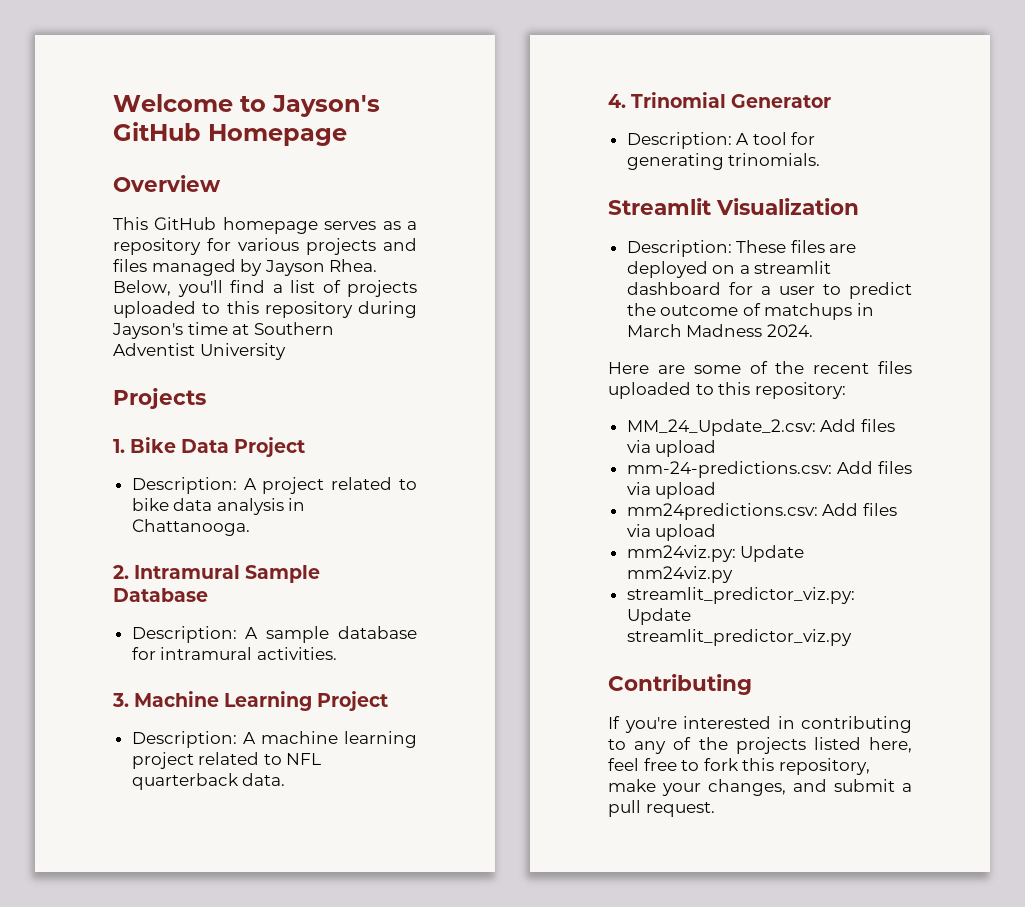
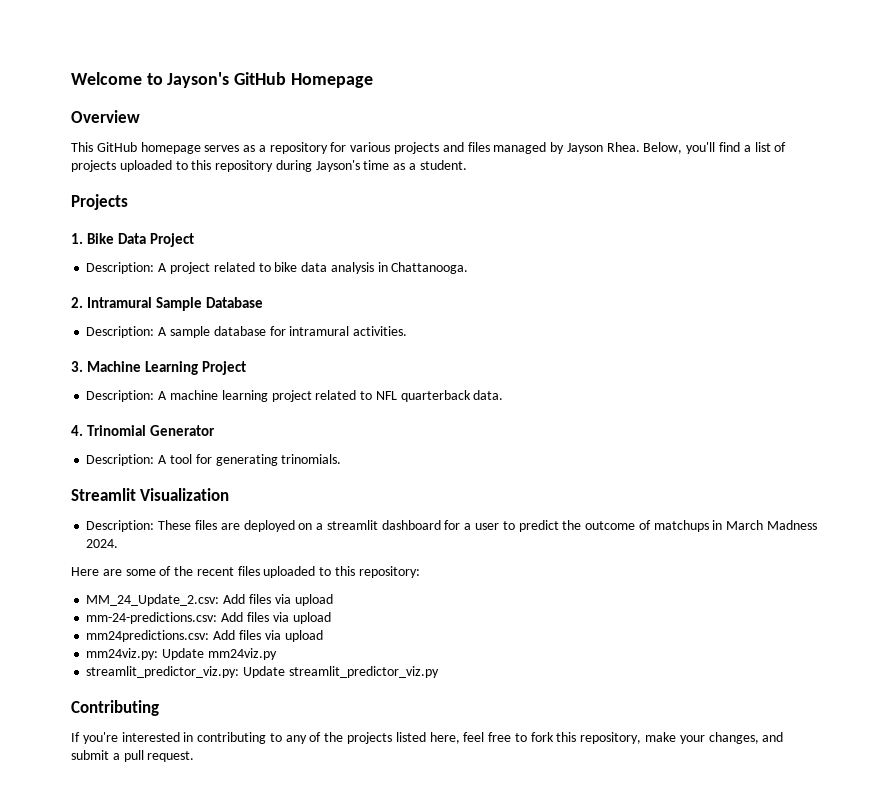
- Below, you'll find a list of projects uploaded to this repository during Jayson's time at Southern Adventist University
+ Below, you'll find a list of projects uploaded to this repository during Jayson's time as a student.

